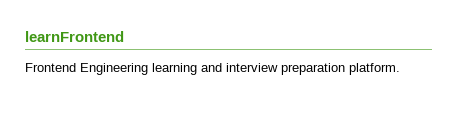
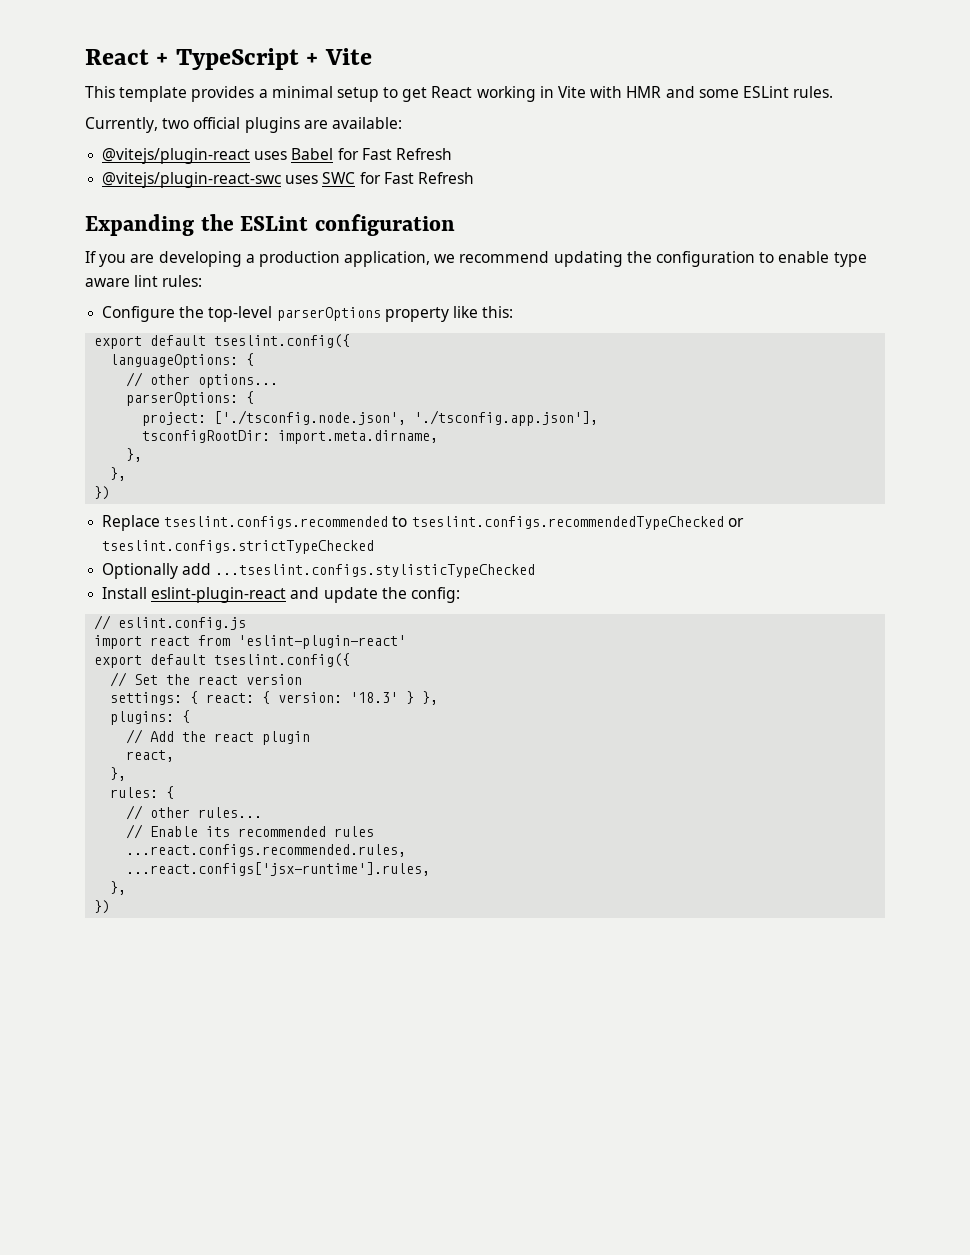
- learnFrontend
- Frontend Engineering learning and interview preparation platform.
+ React + TypeScript + Vite
+ This template provides a minimal setup to get React working in Vite with HMR and some ESLint rules.
+ Currently, two official plugins are available:
+ @vitejs/plugin-react uses Babel for Fast Refresh
+ @vitejs/plugin-react-swc uses SWC for Fast Refresh
+ Expanding the ESLint configuration
+ If you are developing a production application, we recommend updating the configuration to enable type aware lint rules:
+ Configure the top-level parserOptions property like this:
+ export default tseslint.config({
+ languageOptions: {
+ // other options...
+ parserOptions: {
+ project: ['./tsconfig.node.json', './tsconfig.app.json'],
+ tsconfigRootDir: import.meta.dirname,
+ },
+ },
+ })
+ Replace tseslint.configs.recommended to tseslint.configs.recommendedTypeChecked or tseslint.configs.strictTypeChecked
+ Optionally add ...tseslint.configs.stylisticTypeChecked
+ Install eslint-plugin-react and update the config:
+ // eslint.config.js
+ import react from 'eslint-plugin-react'
+ export default tseslint.config({
+ // Set the react version
+ settings: { react: { version: '18.3' } },
+ plugins: {
+ // Add the react plugin
+ react,
+ },
+ rules: {
+ // other rules...
+ // Enable its recommended rules
+ ...react.configs.recommended.rules,
+ ...react.configs['jsx-runtime'].rules,
+ },
+ })

